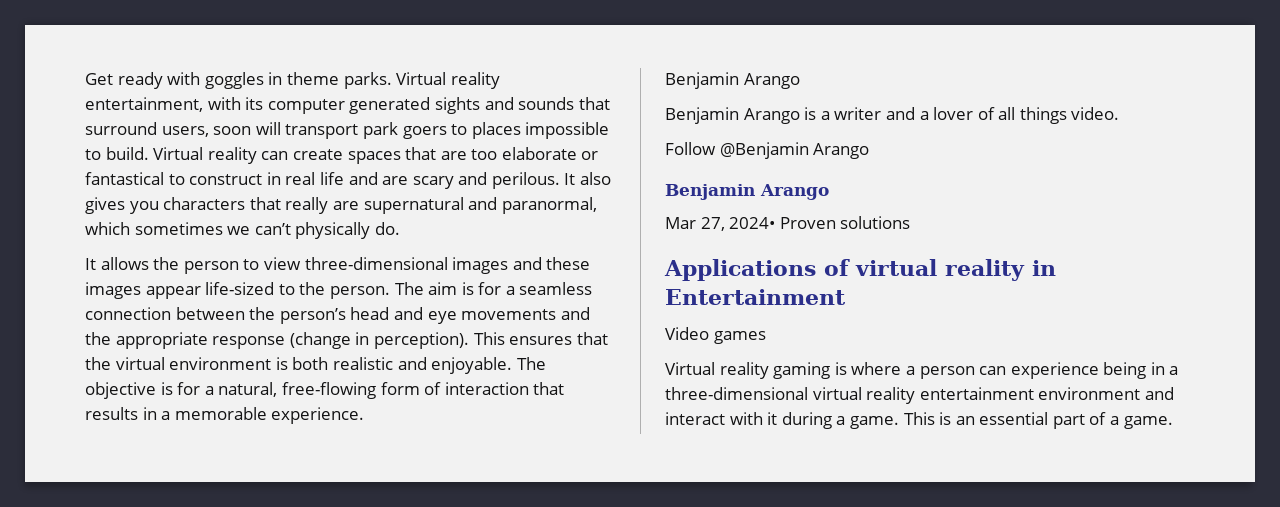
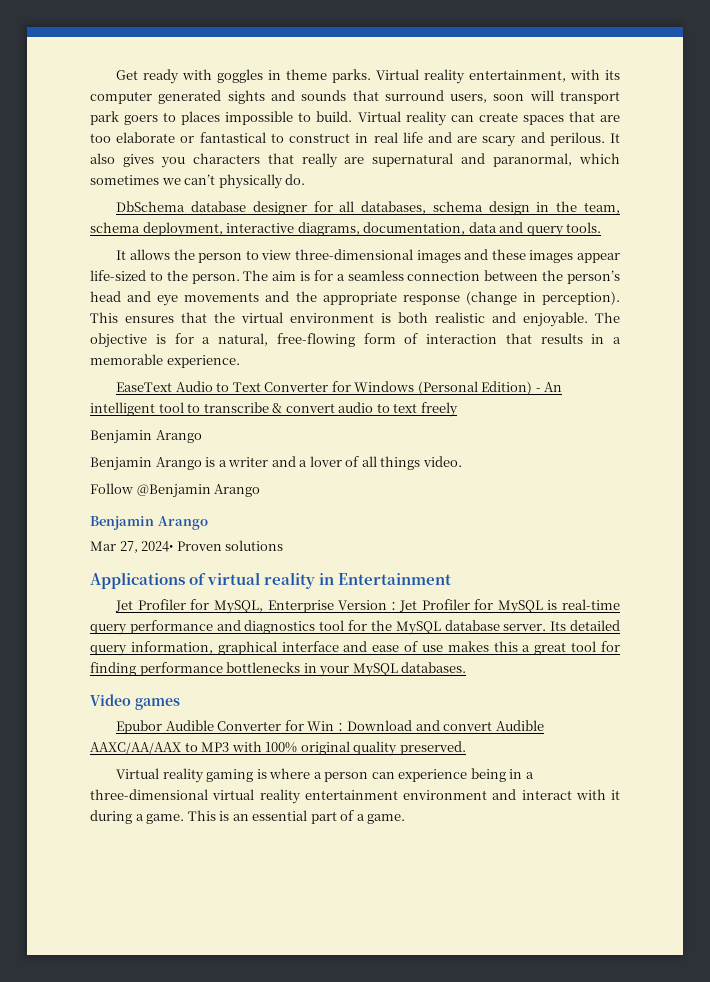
+ DbSchema database designer for all databases, schema design in the team, schema deployment, interactive diagrams, documentation, data and query tools.
+ EaseText Audio to Text Converter for Windows (Personal Edition) - An intelligent tool to transcribe & convert audio to text freely
+ Jet Profiler for MySQL, Enterprise Version：Jet Profiler for MySQL is real-time query performance and diagnostics tool for the MySQL database server. Its detailed query information, graphical interface and ease of use makes this a great tool for finding performance bottlenecks in your MySQL databases.
  Video games
+ Epubor Audible Converter for Win：Download and convert Audible AAXC/AA/AAX to MP3 with 100% original quality preserved.

